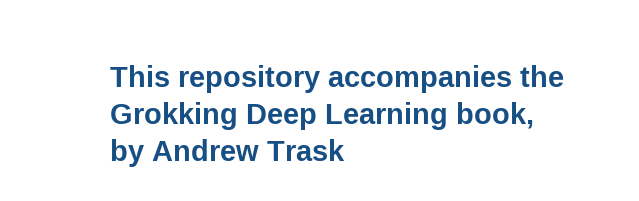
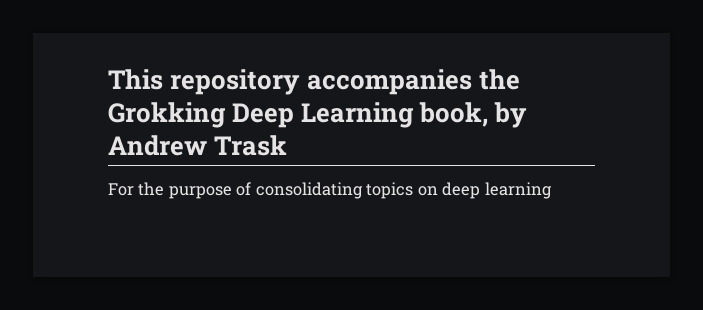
+ For the purpose of consolidating topics on deep learning

